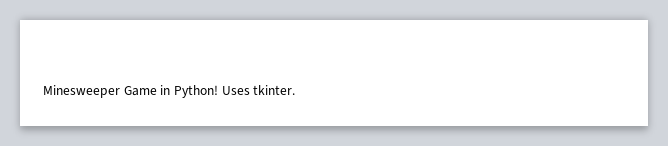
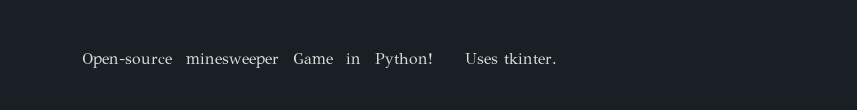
- Minesweeper Game in Python!
+ Open-source minesweeper Game in Python!

